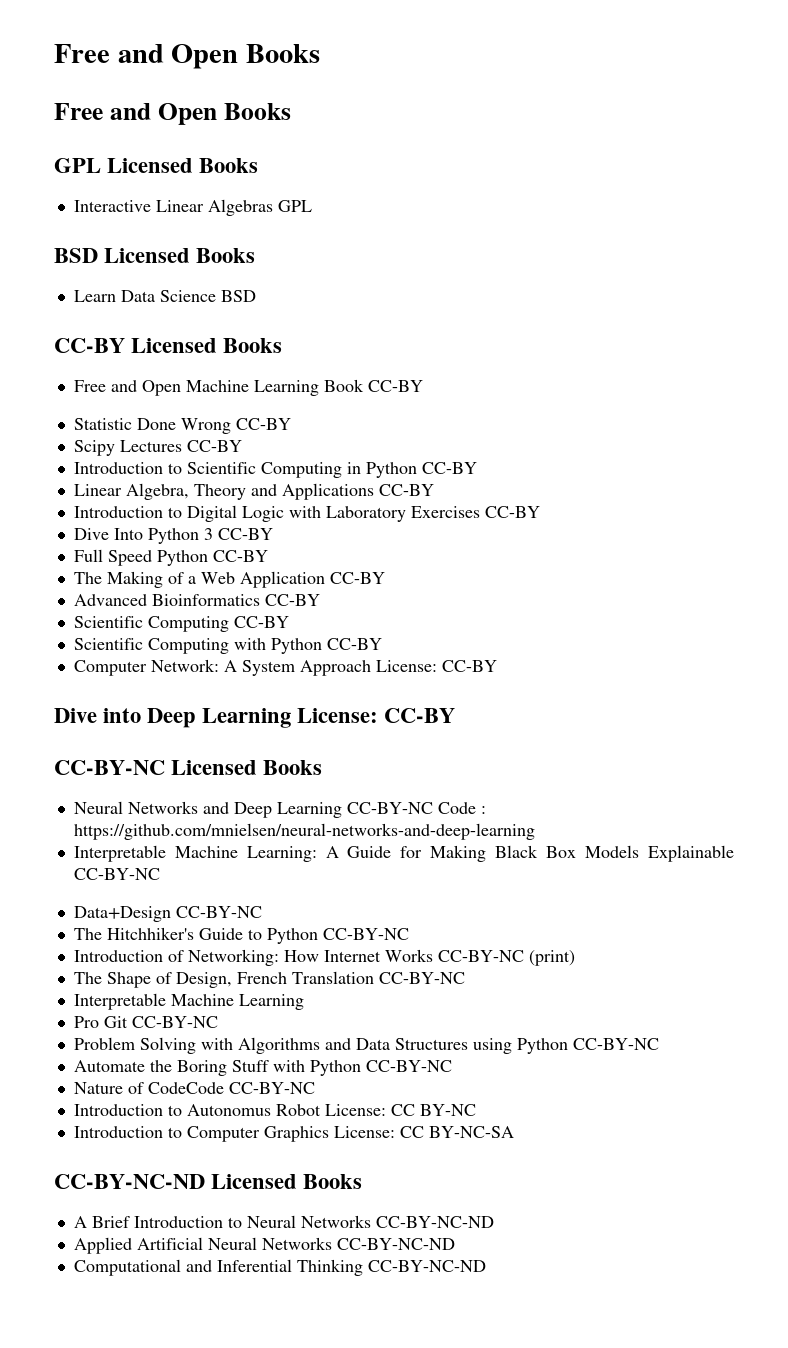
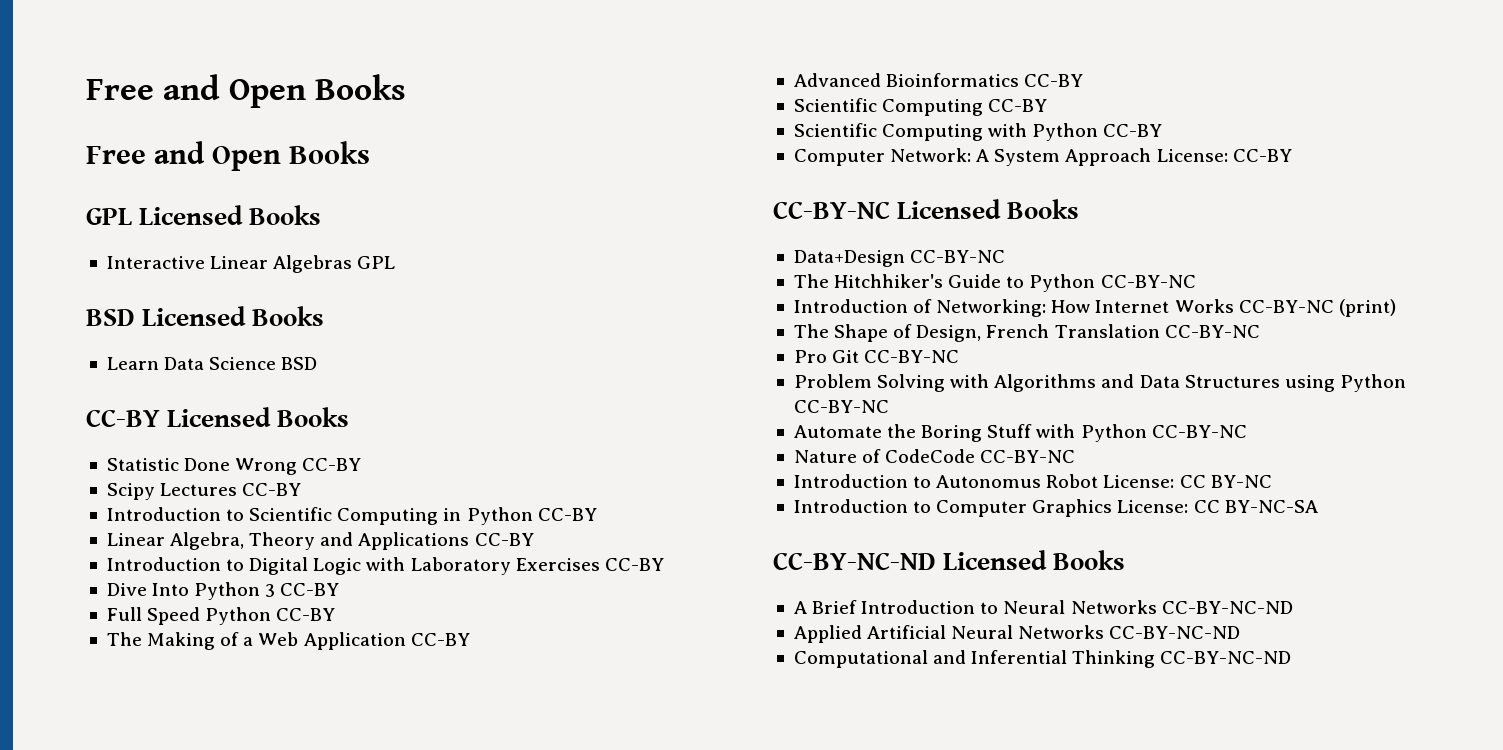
- Free and Open Machine Learning Book CC-BY
- Dive into Deep Learning License: CC-BY
  CC-BY-NC Licensed Books
- Neural Networks and Deep Learning CC-BY-NC Code : https://github.com/mnielsen/neural-networks-and-deep-learning
- Interpretable Machine Learning: A Guide for Making Black Box Models Explainable CC-BY-NC
- Interpretable Machine Learning

